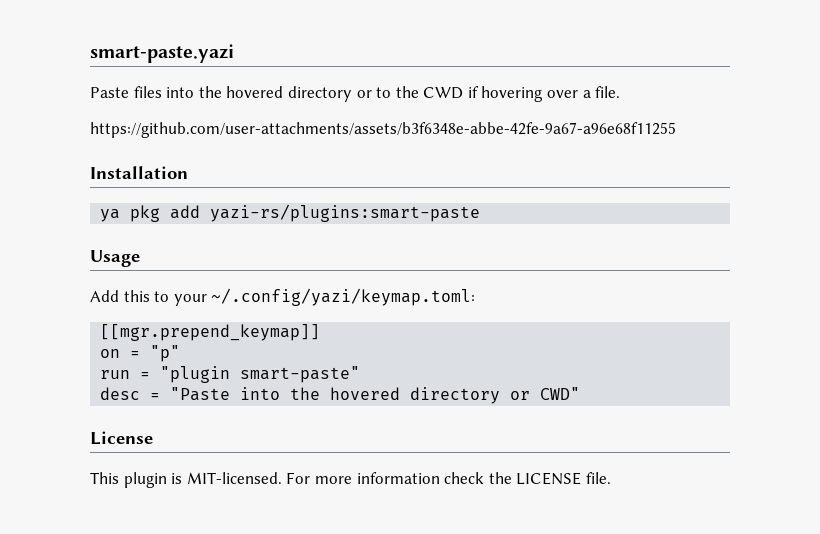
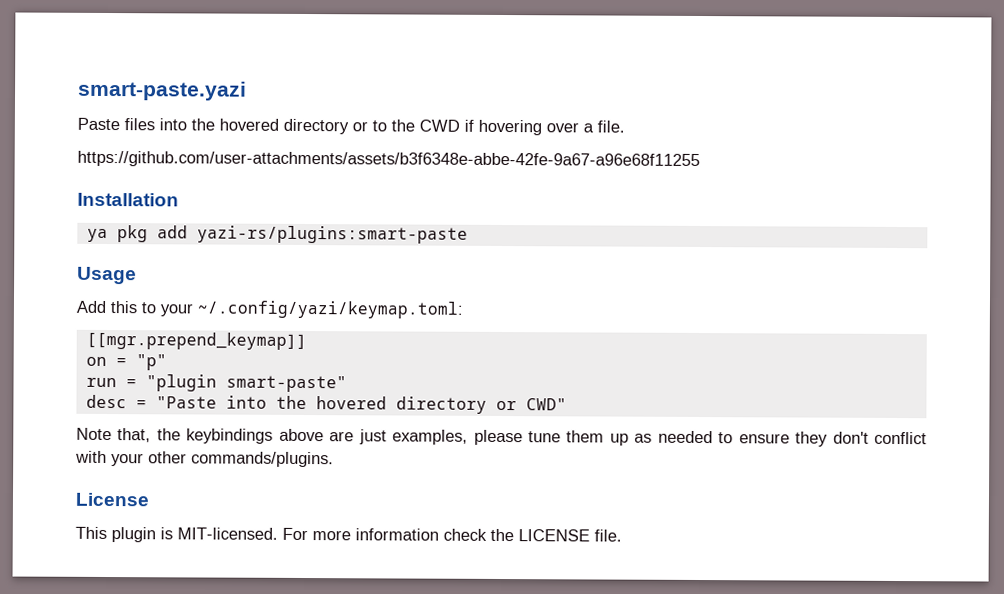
+ Note that, the keybindings above are just examples, please tune them up as needed to ensure they don't conflict with your other commands/plugins.

